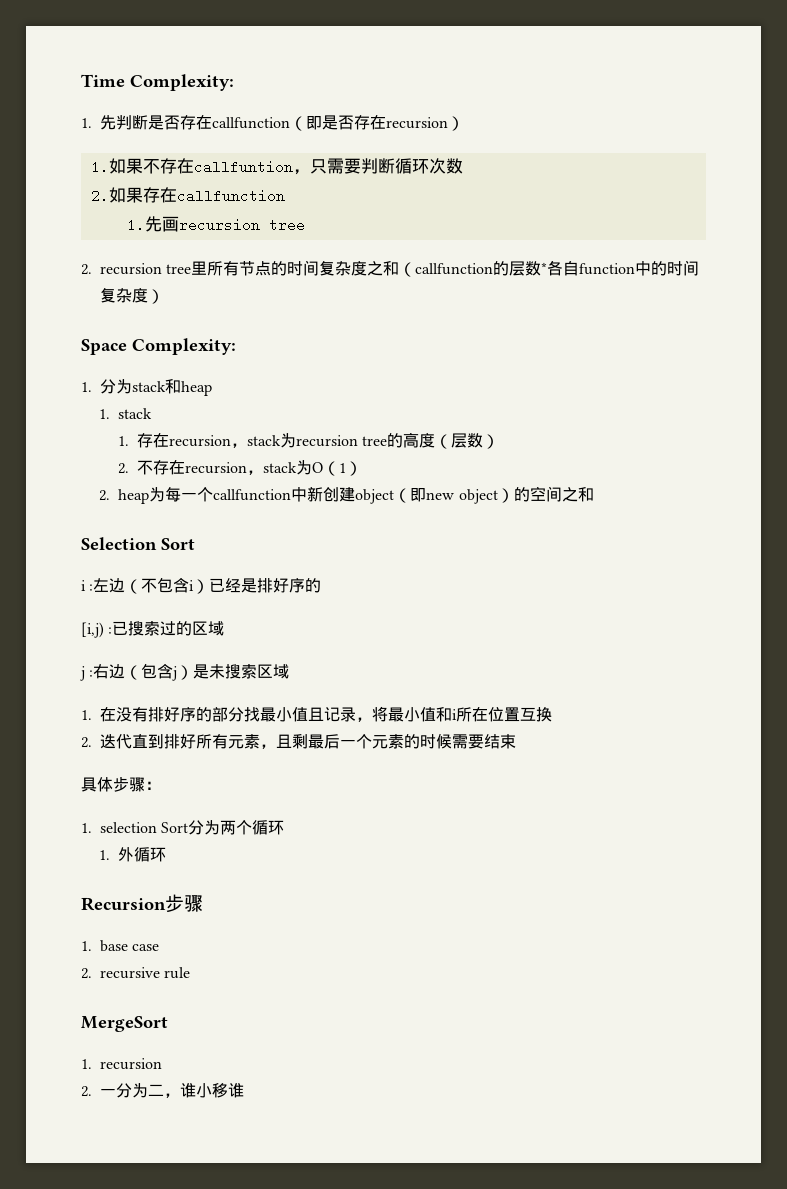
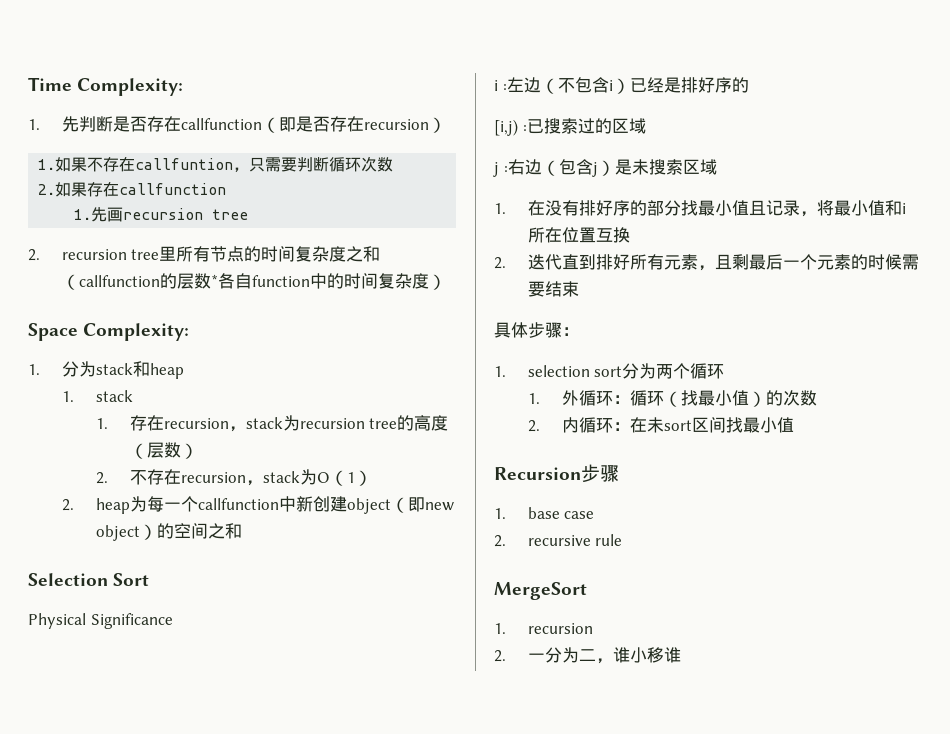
+ Physical Significance
- 1. selection Sort分为两个循环
+ 1. selection sort分为两个循环
- 1.外循环
+ 1.外循环：循环（找最小值）的次数
+ 2.内循环：在未sort区间找最小值

